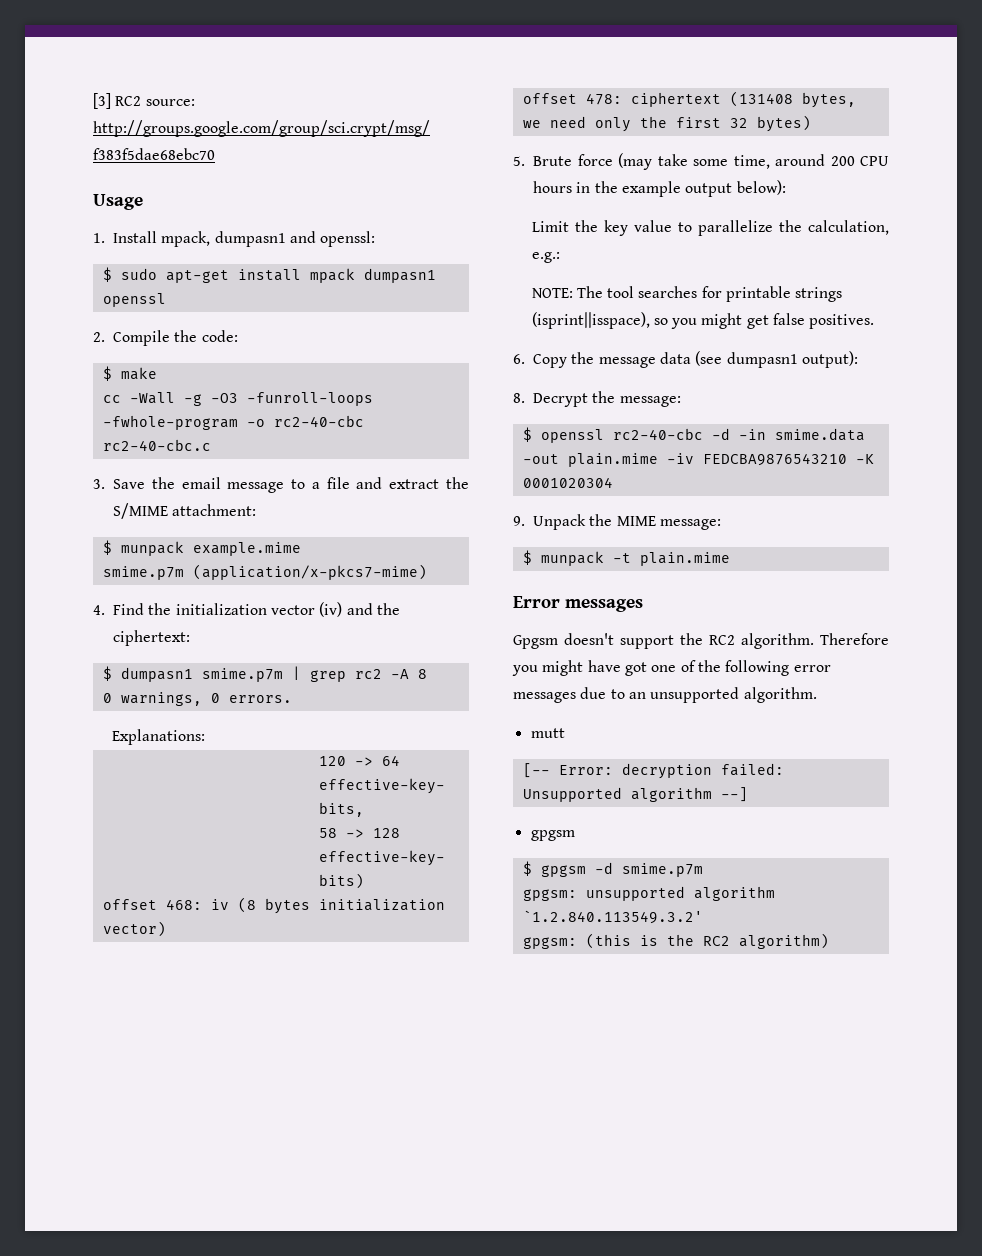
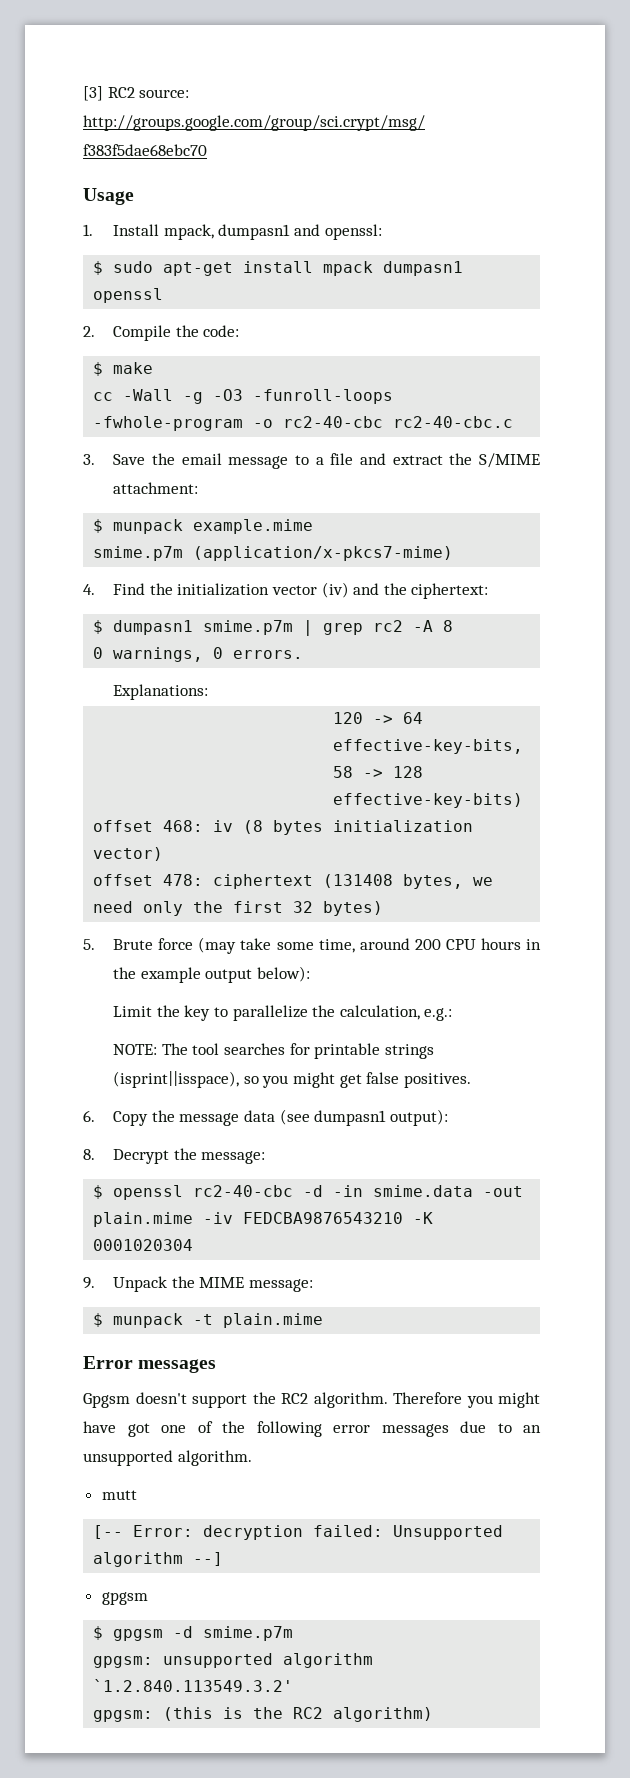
- Limit the key value to parallelize the calculation, e.g.:
+ Limit the key to parallelize the calculation, e.g.:

